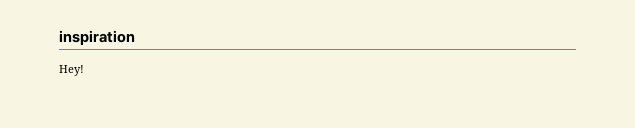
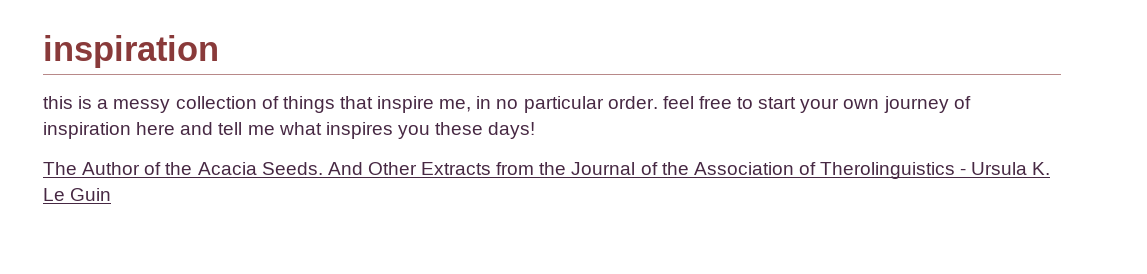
- Hey!
+ this is a messy collection of things that inspire me, in no particular order. feel free to start your own journey of inspiration here and tell me what inspires you these days!
+ The Author of the Acacia Seeds. And Other Extracts from the Journal of the Association of Therolinguistics - Ursula K. Le Guin

